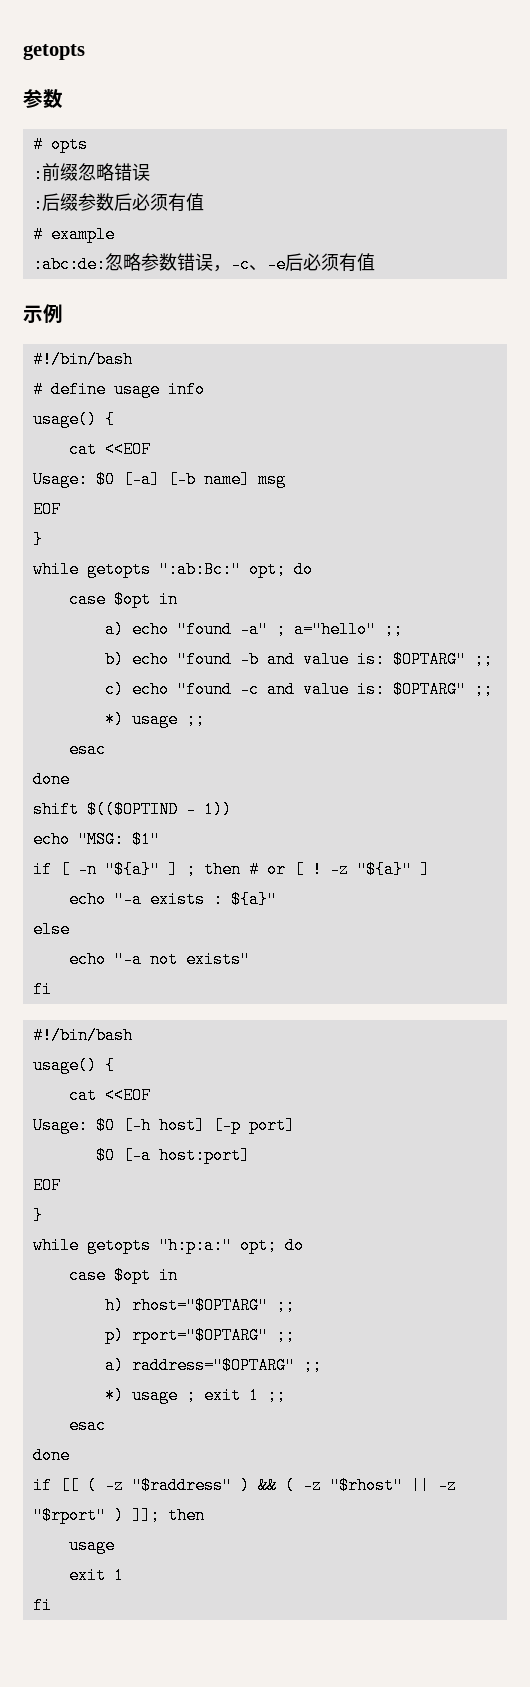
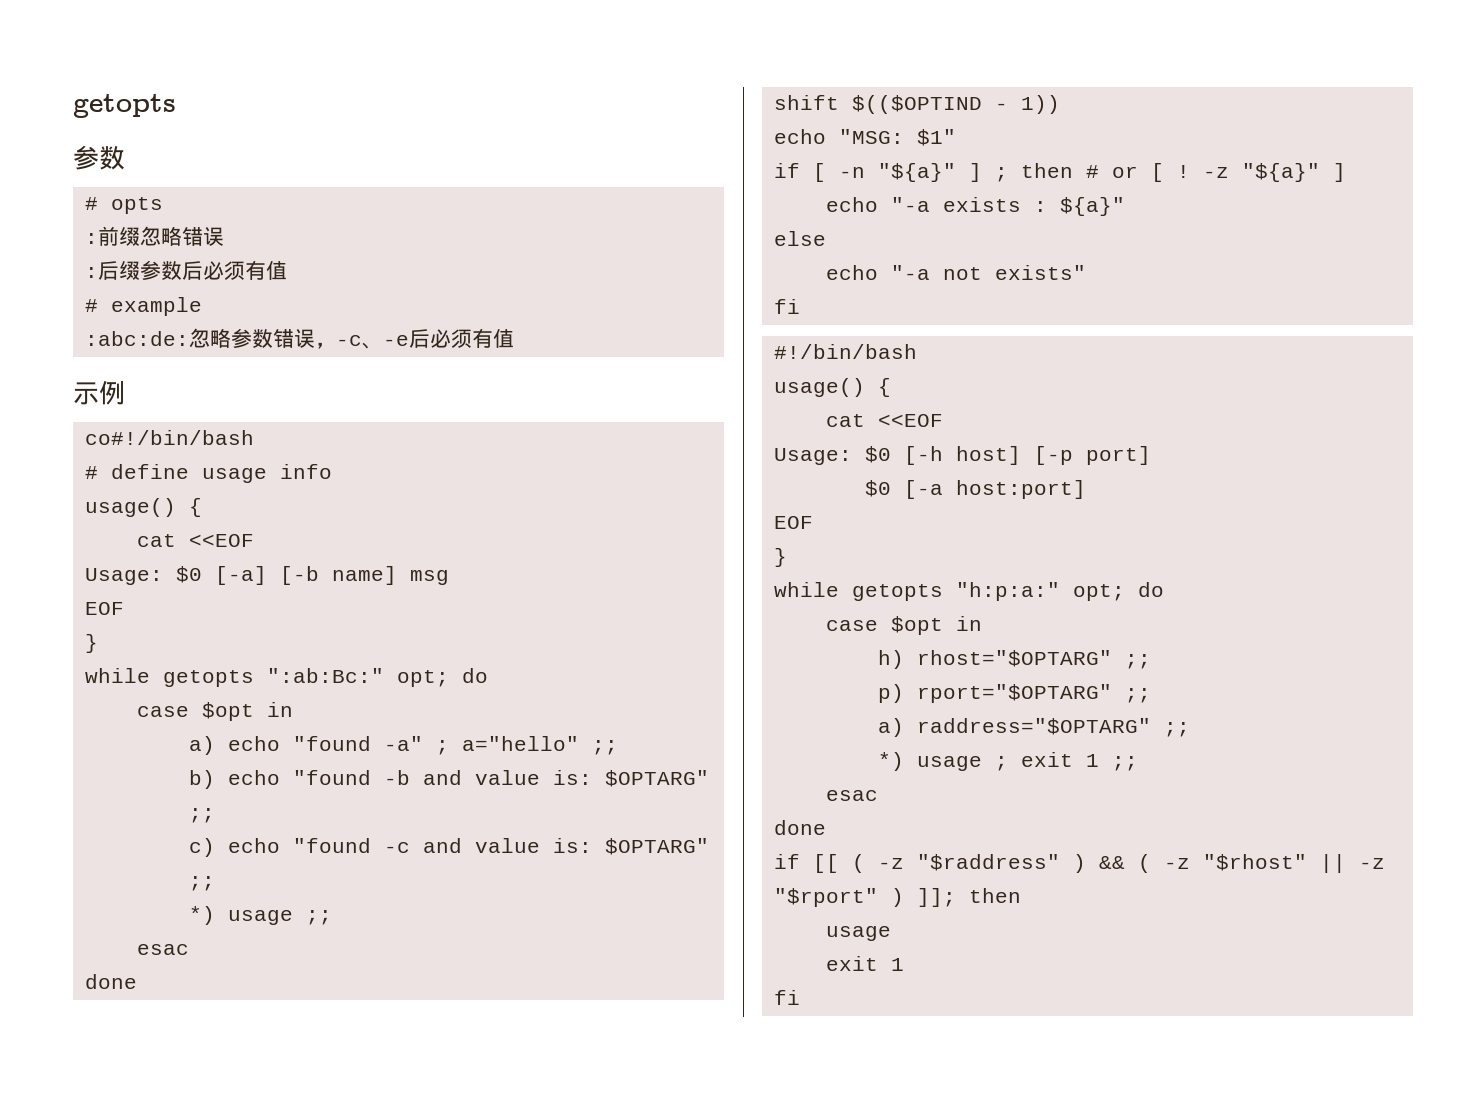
  示例
- #!/bin/bash
+ co#!/bin/bash

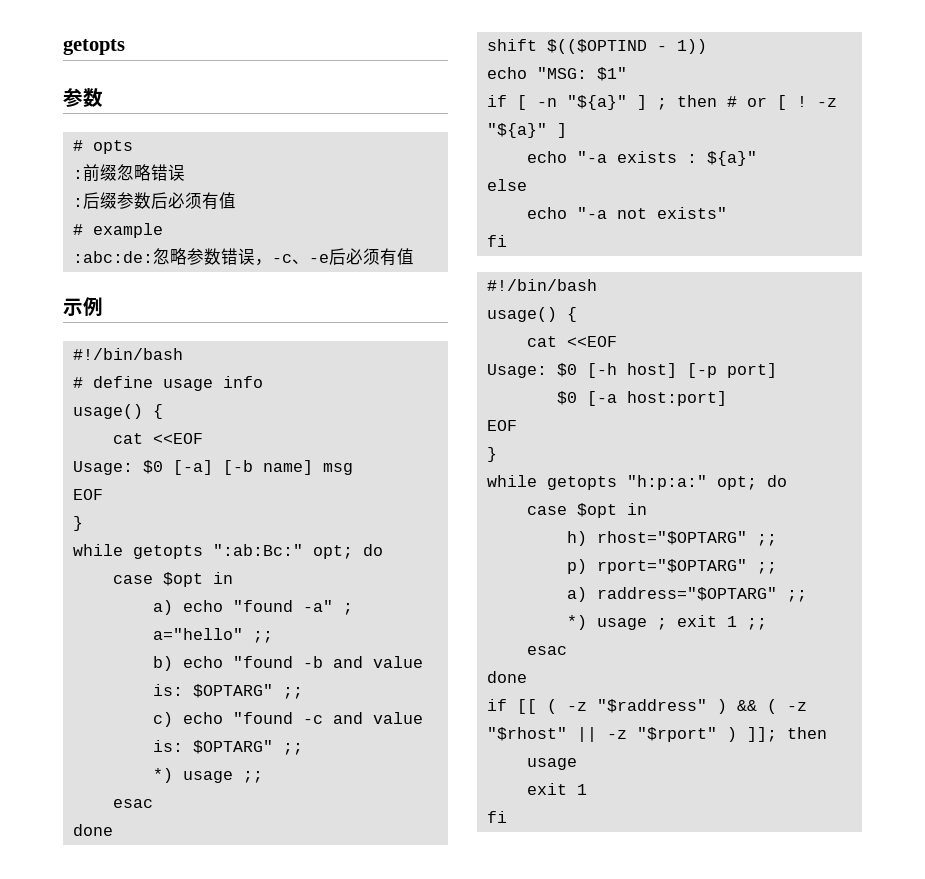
  示例
- co#!/bin/bash
+ #!/bin/bash

